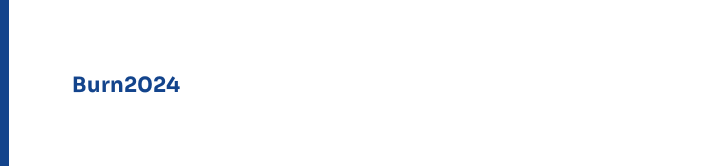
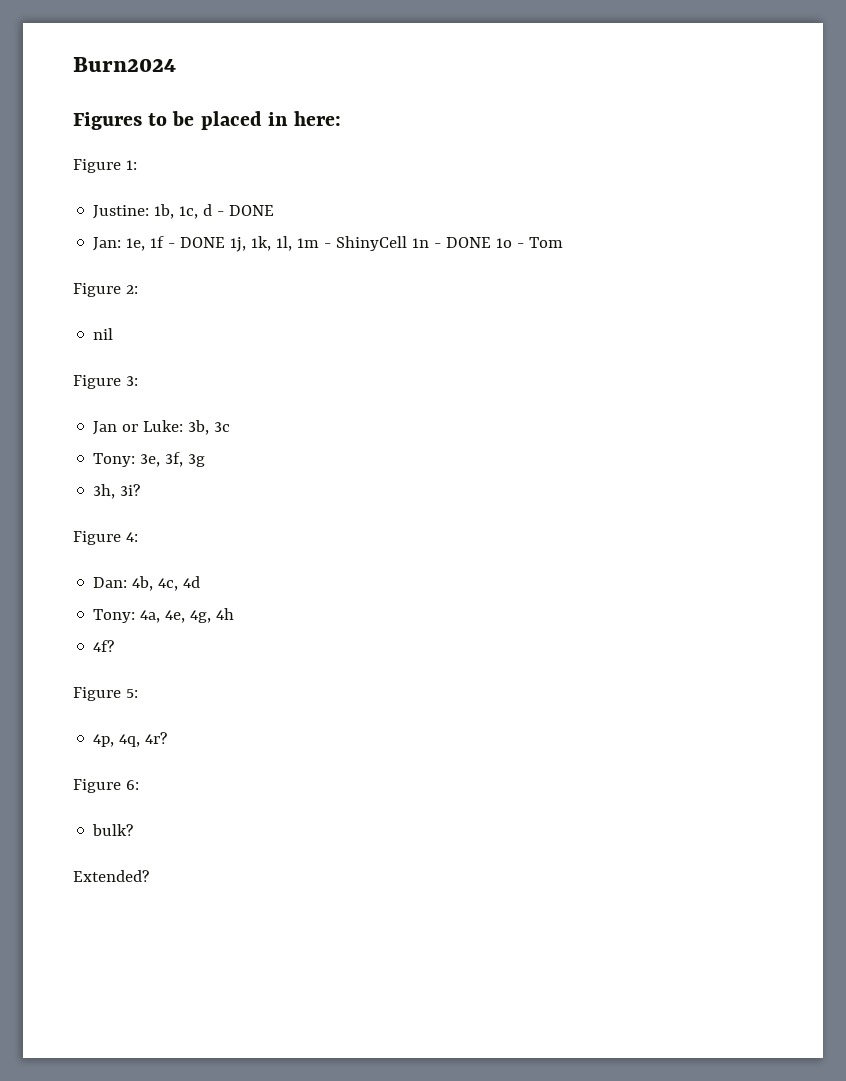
+ Figures to be placed in here:
+ Figure 1:
+ Justine: 1b, 1c, d - DONE
+ Jan: 1e, 1f - DONE 1j, 1k, 1l, 1m - ShinyCell 1n - DONE 1o - Tom
+ Figure 2:
+ nil
+ Figure 3:
+ Jan or Luke: 3b, 3c
+ Tony: 3e, 3f, 3g
+ 3h, 3i?
+ Figure 4:
+ Dan: 4b, 4c, 4d
+ Tony: 4a, 4e, 4g, 4h
+ 4f?
+ Figure 5:
+ 4p, 4q, 4r?
+ Figure 6:
+ bulk?
+ Extended?

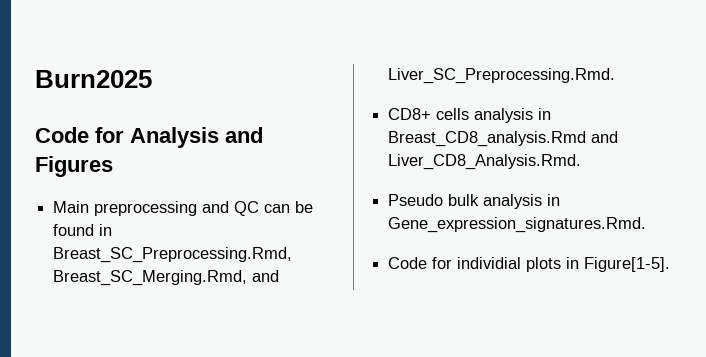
- Burn2024
- Figures to be placed in here:
- Figure 1:
- Justine: 1b, 1c, d - DONE
- Jan: 1e, 1f - DONE 1j, 1k, 1l, 1m - ShinyCell 1n - DONE 1o - Tom
- Figure 2:
- nil
- Figure 3:
- Jan or Luke: 3b, 3c
- Tony: 3e, 3f, 3g
- 3h, 3i?
- Figure 4:
- Dan: 4b, 4c, 4d
- Tony: 4a, 4e, 4g, 4h
- 4f?
- Figure 5:
- 4p, 4q, 4r?
- Figure 6:
- bulk?
- Extended?
+ Burn2025
+ Code for Analysis and Figures
+ Main preprocessing and QC can be found in Breast_SC_Preprocessing.Rmd, Breast_SC_Merging.Rmd, and Liver_SC_Preprocessing.Rmd.
+ CD8+ cells analysis in Breast_CD8_analysis.Rmd and Liver_CD8_Analysis.Rmd.
+ Pseudo bulk analysis in Gene_expression_signatures.Rmd.
+ Code for individial plots in Figure[1-5].

